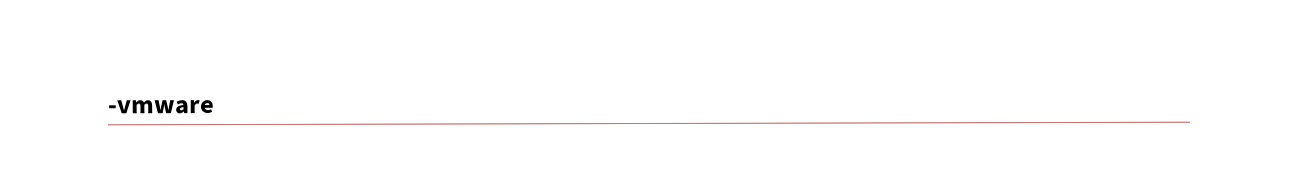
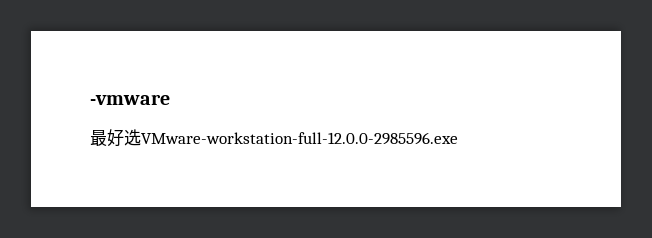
+ 最好选VMware-workstation-full-12.0.0-2985596.exe

